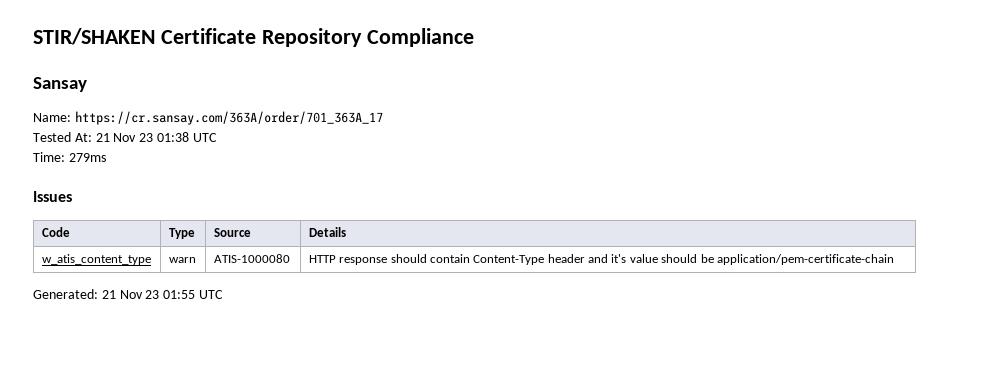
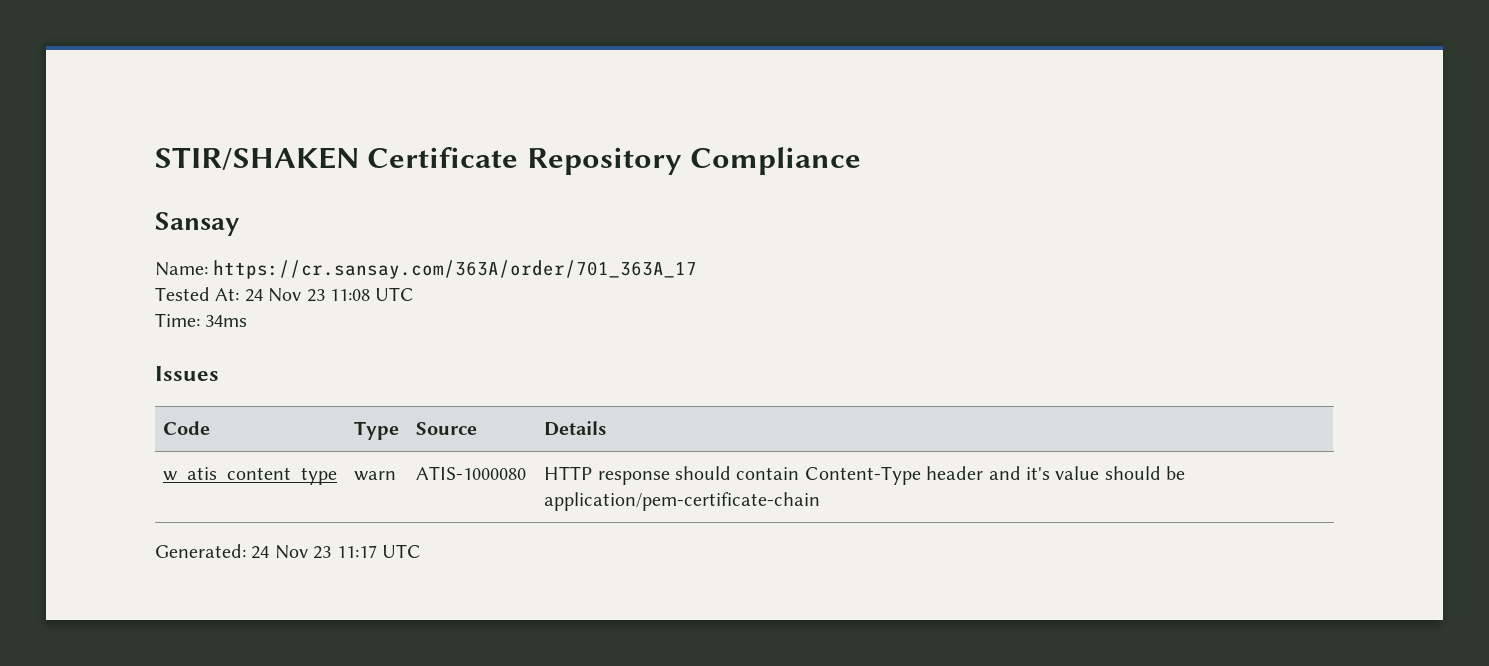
- Tested At: 21 Nov 23 01:38 UTC
+ Tested At: 24 Nov 23 11:08 UTC
- Time: 279ms
+ Time: 34ms
- Generated: 21 Nov 23 01:55 UTC
+ Generated: 24 Nov 23 11:17 UTC

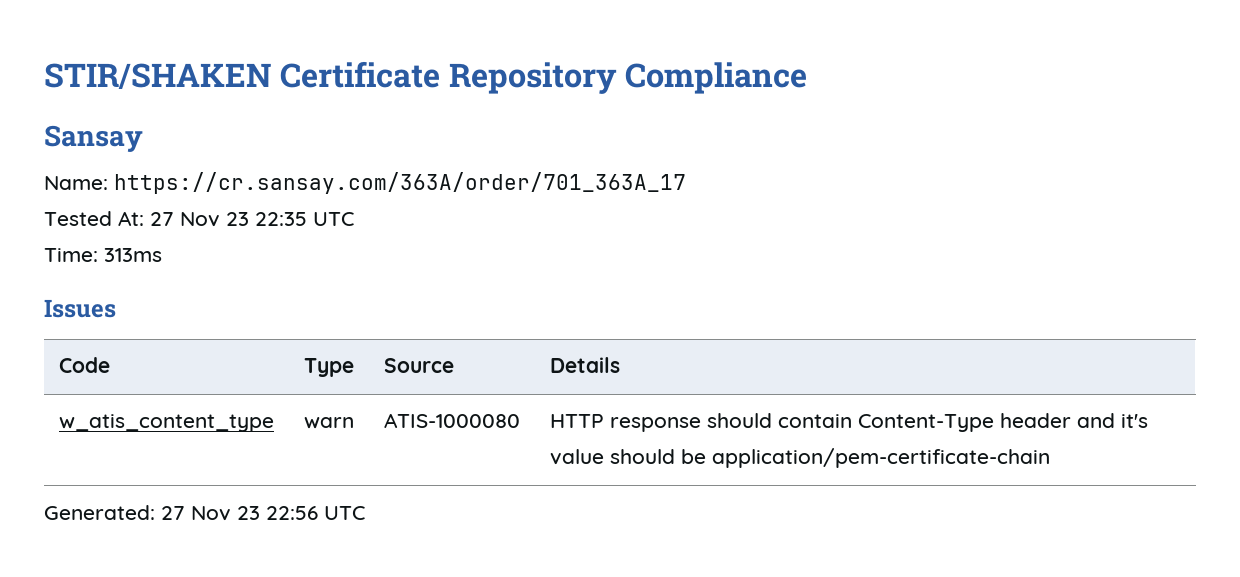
- Tested At: 24 Nov 23 11:08 UTC
+ Tested At: 27 Nov 23 22:35 UTC
- Time: 34ms
+ Time: 313ms
- Generated: 24 Nov 23 11:17 UTC
+ Generated: 27 Nov 23 22:56 UTC

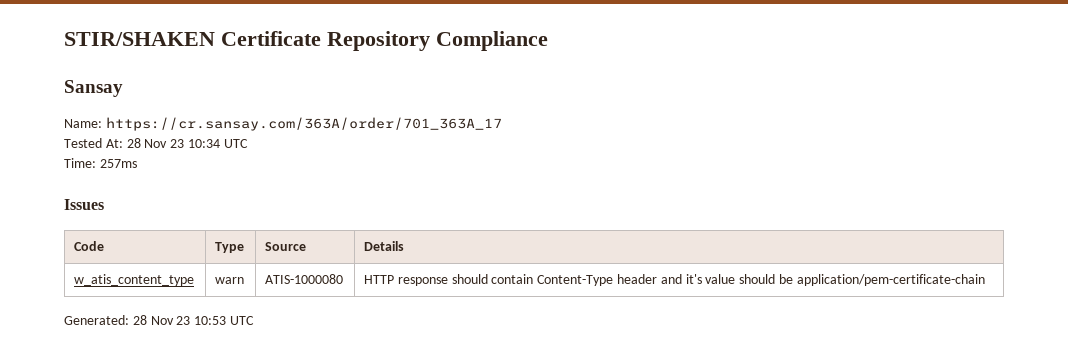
- Tested At: 27 Nov 23 22:35 UTC
+ Tested At: 28 Nov 23 10:34 UTC
- Time: 313ms
+ Time: 257ms
- Generated: 27 Nov 23 22:56 UTC
+ Generated: 28 Nov 23 10:53 UTC

